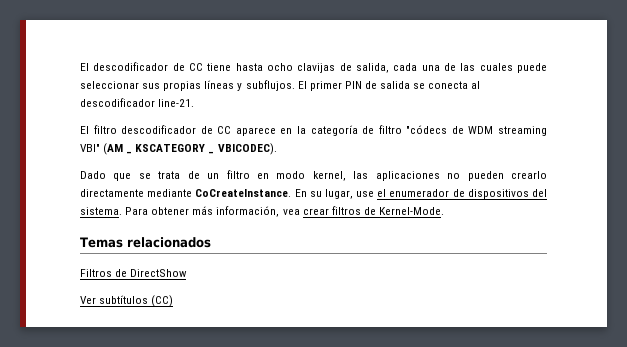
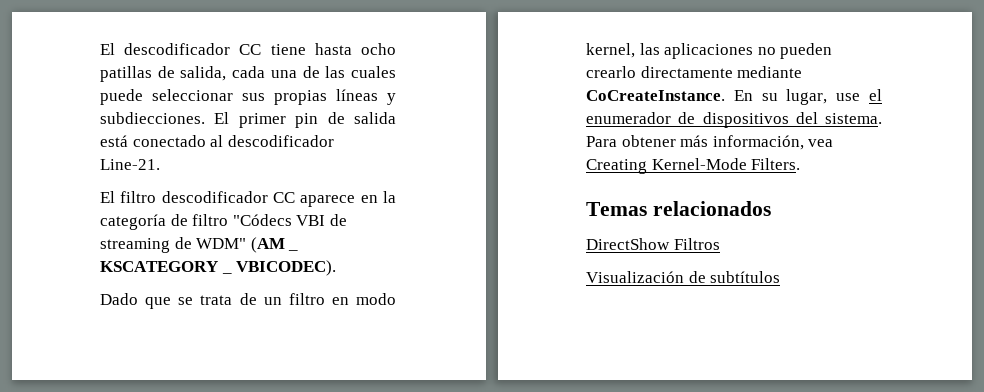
- El descodificador de CC tiene hasta ocho clavijas de salida, cada una de las cuales puede seleccionar sus propias líneas y subflujos.
+ El descodificador CC tiene hasta ocho patillas de salida, cada una de las cuales puede seleccionar sus propias líneas y subdiecciones.
- El primer PIN de salida se conecta al descodificador line-21.
+ El primer pin de salida está conectado al descodificador Line-21.
- El filtro descodificador de CC aparece en la categoría de filtro "códecs de WDM streaming VBI" (AM _ KSCATEGORY _ VBICODEC).
+ El filtro descodificador CC aparece en la categoría de filtro "Códecs VBI de streaming de WDM" (AM _ KSCATEGORY _ VBICODEC).
- Para obtener más información, vea crear filtros de Kernel-Mode.
+ Para obtener más información, vea Creating Kernel-Mode Filters.
- Filtros de DirectShow
- Ver subtítulos (CC)
+ DirectShow Filtros
+ Visualización de subtítulos

